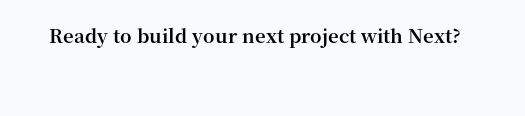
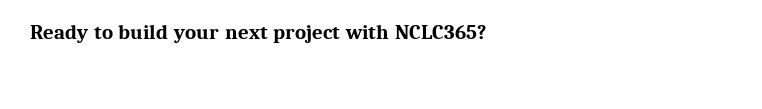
- Ready to build your next project with Next?
+ Ready to build your next project with NCLC365?

